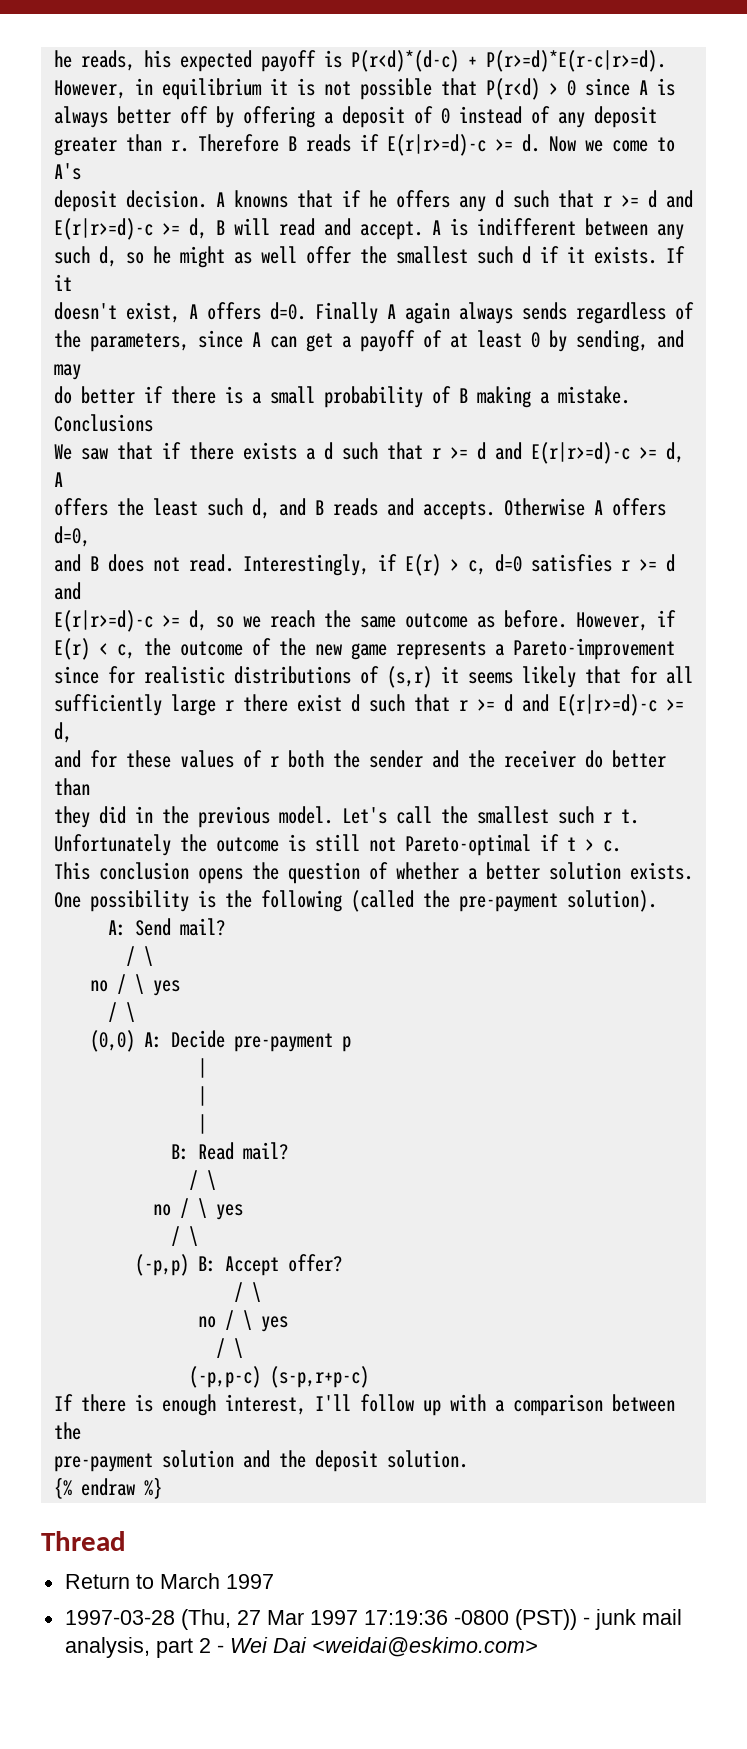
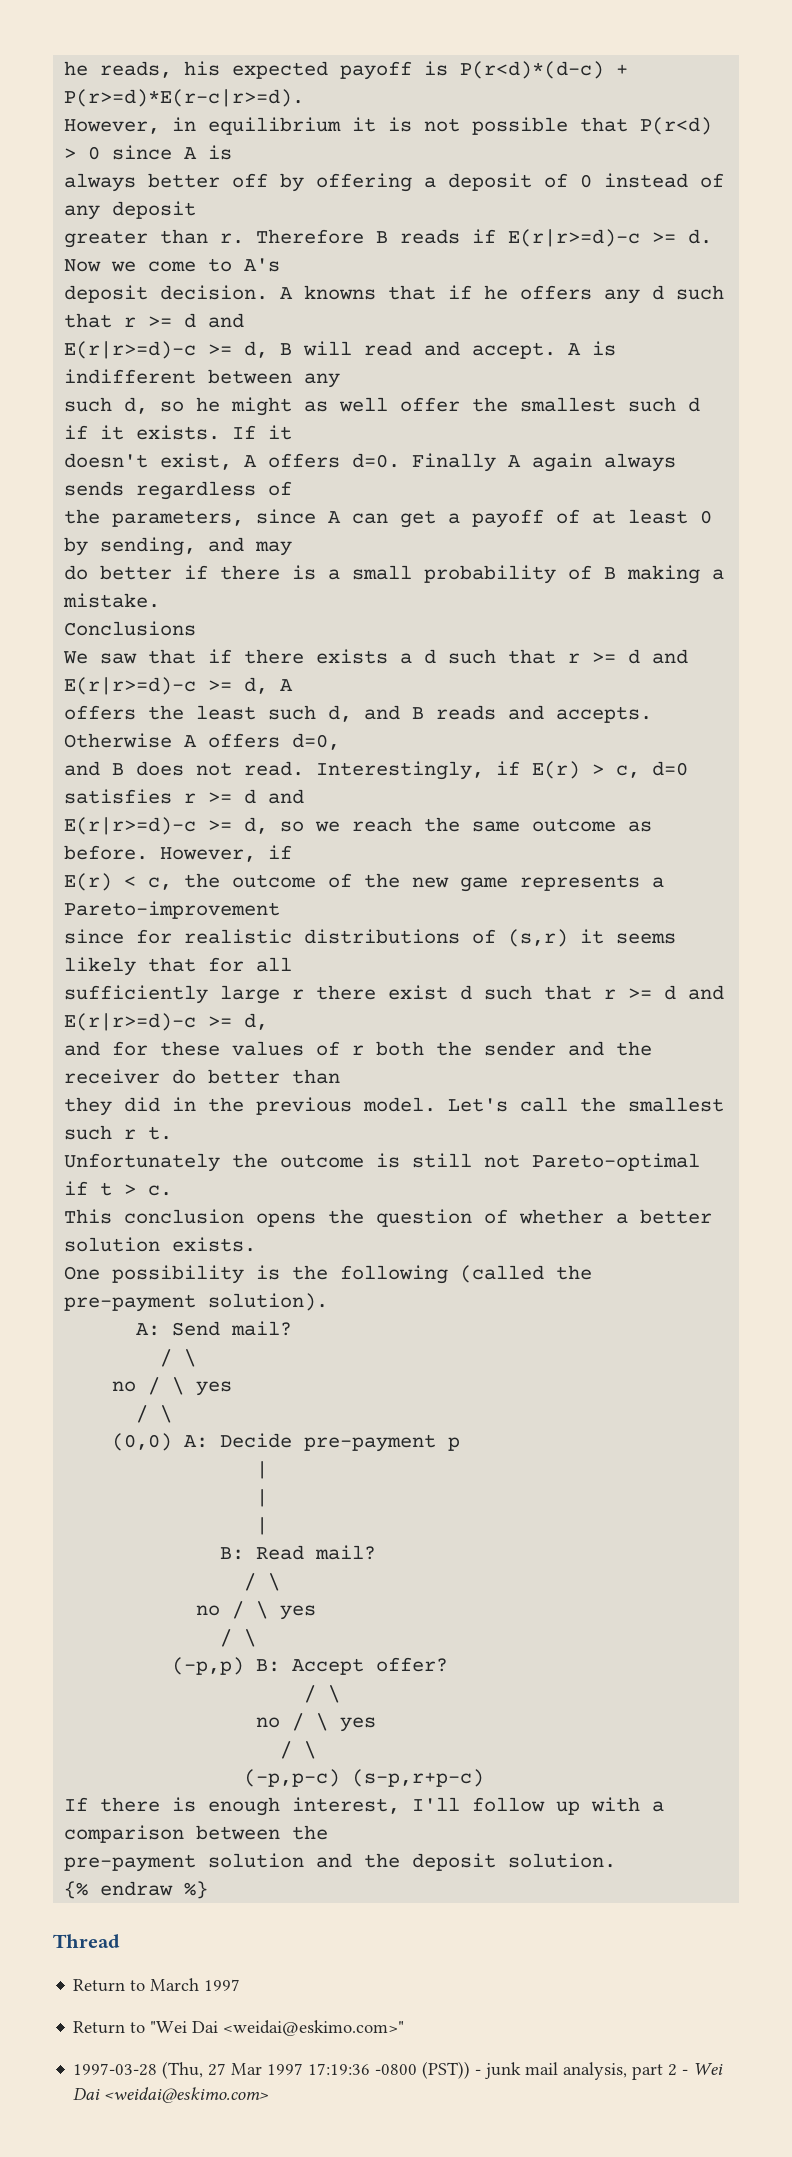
+ Return to "Wei Dai <weidai@eskimo.com>"

